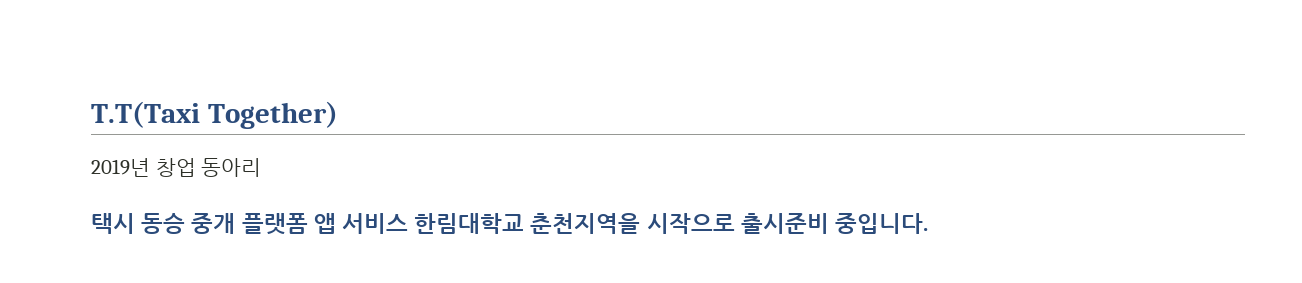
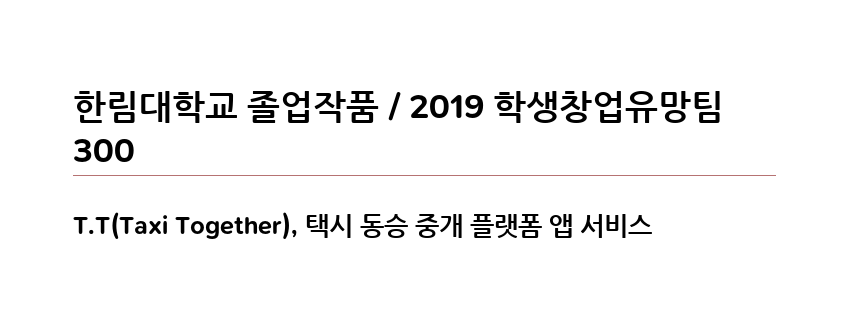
- T.T(Taxi Together)
- 2019년 창업 동아리
- 택시 동승 중개 플랫폼 앱 서비스 한림대학교 춘천지역을 시작으로 출시준비 중입니다.
+ 한림대학교 졸업작품 / 2019 학생창업유망팀 300
+ T.T(Taxi Together), 택시 동승 중개 플랫폼 앱 서비스

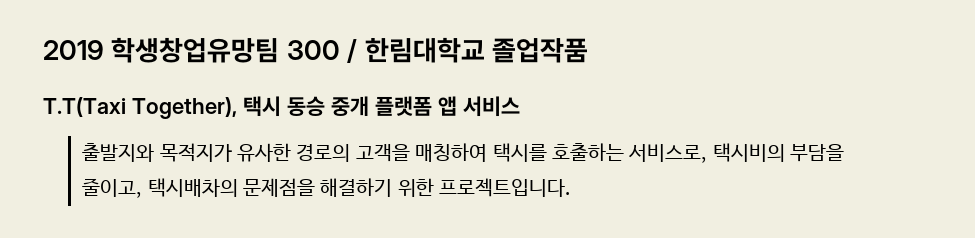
- 한림대학교 졸업작품 / 2019 학생창업유망팀 300
+ 2019 학생창업유망팀 300 / 한림대학교 졸업작품
+ 출발지와 목적지가 유사한 경로의 고객을 매칭하여 택시를 호출하는 서비스로, 택시비의 부담을 줄이고, 택시배차의 문제점을 해결하기 위한 프로젝트입니다.

